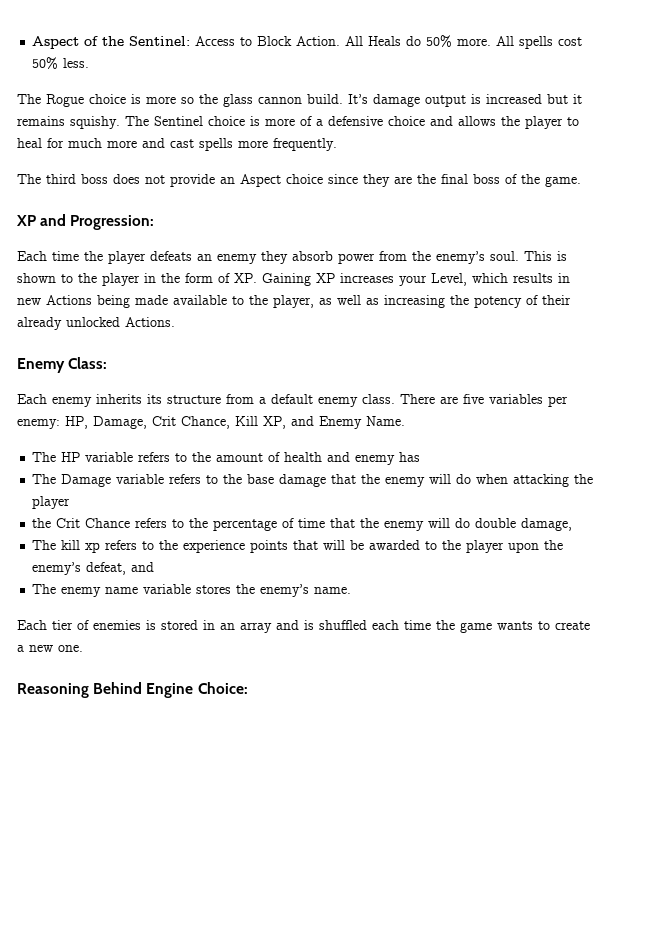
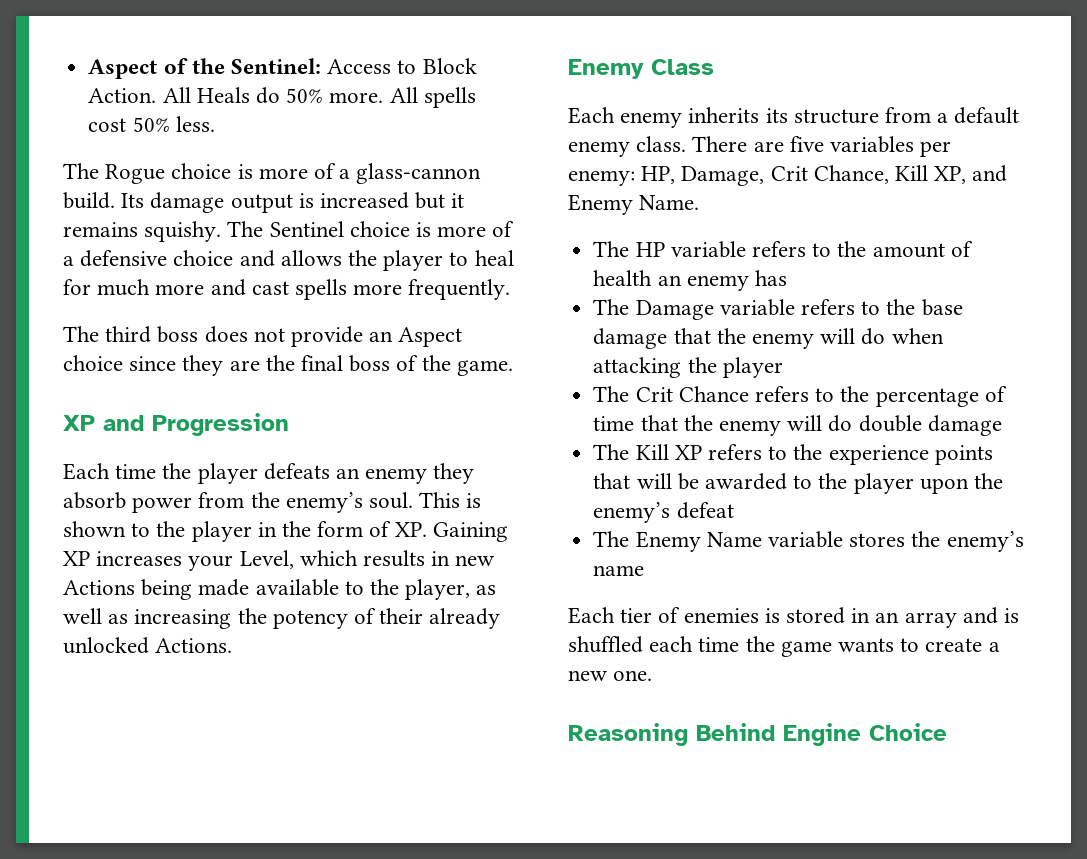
- The Rogue choice is more so the glass cannon build. It’s damage output is increased but it remains squishy.
+ The Rogue choice is more of a glass-cannon build. Its damage output is increased but it remains squishy.
- XP and Progression:
+ XP and Progression
- Enemy Class:
+ Enemy Class
- The HP variable refers to the amount of health and enemy has
+ The HP variable refers to the amount of health an enemy has
- the Crit Chance refers to the percentage of time that the enemy will do double damage,
- The kill xp refers to the experience points that will be awarded to the player upon the enemy’s defeat, and
- The enemy name variable stores the enemy’s name.
+ The Crit Chance refers to the percentage of time that the enemy will do double damage
+ The Kill XP refers to the experience points that will be awarded to the player upon the enemy’s defeat
+ The Enemy Name variable stores the enemy’s name
- Reasoning Behind Engine Choice:
+ Reasoning Behind Engine Choice

